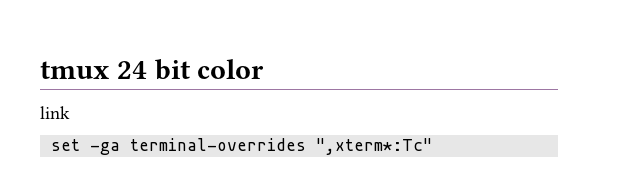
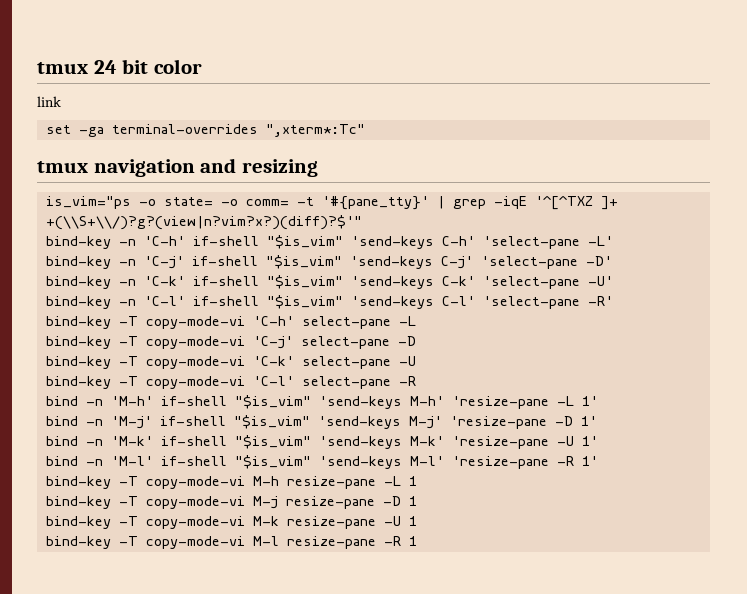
+ tmux navigation and resizing
+ is_vim="ps -o state= -o comm= -t '#{pane_tty}' | grep -iqE '^[^TXZ ]+ +(\\S+\\/)?g?(view|n?vim?x?)(diff)?$'"
+ bind-key -n 'C-h' if-shell "$is_vim" 'send-keys C-h' 'select-pane -L'
+ bind-key -n 'C-j' if-shell "$is_vim" 'send-keys C-j' 'select-pane -D'
+ bind-key -n 'C-k' if-shell "$is_vim" 'send-keys C-k' 'select-pane -U'
+ bind-key -n 'C-l' if-shell "$is_vim" 'send-keys C-l' 'select-pane -R'
+ bind-key -T copy-mode-vi 'C-h' select-pane -L
+ bind-key -T copy-mode-vi 'C-j' select-pane -D
+ bind-key -T copy-mode-vi 'C-k' select-pane -U
+ bind-key -T copy-mode-vi 'C-l' select-pane -R
+ bind -n 'M-h' if-shell "$is_vim" 'send-keys M-h' 'resize-pane -L 1'
+ bind -n 'M-j' if-shell "$is_vim" 'send-keys M-j' 'resize-pane -D 1'
+ bind -n 'M-k' if-shell "$is_vim" 'send-keys M-k' 'resize-pane -U 1'
+ bind -n 'M-l' if-shell "$is_vim" 'send-keys M-l' 'resize-pane -R 1'
+ bind-key -T copy-mode-vi M-h resize-pane -L 1
+ bind-key -T copy-mode-vi M-j resize-pane -D 1
+ bind-key -T copy-mode-vi M-k resize-pane -U 1
+ bind-key -T copy-mode-vi M-l resize-pane -R 1

